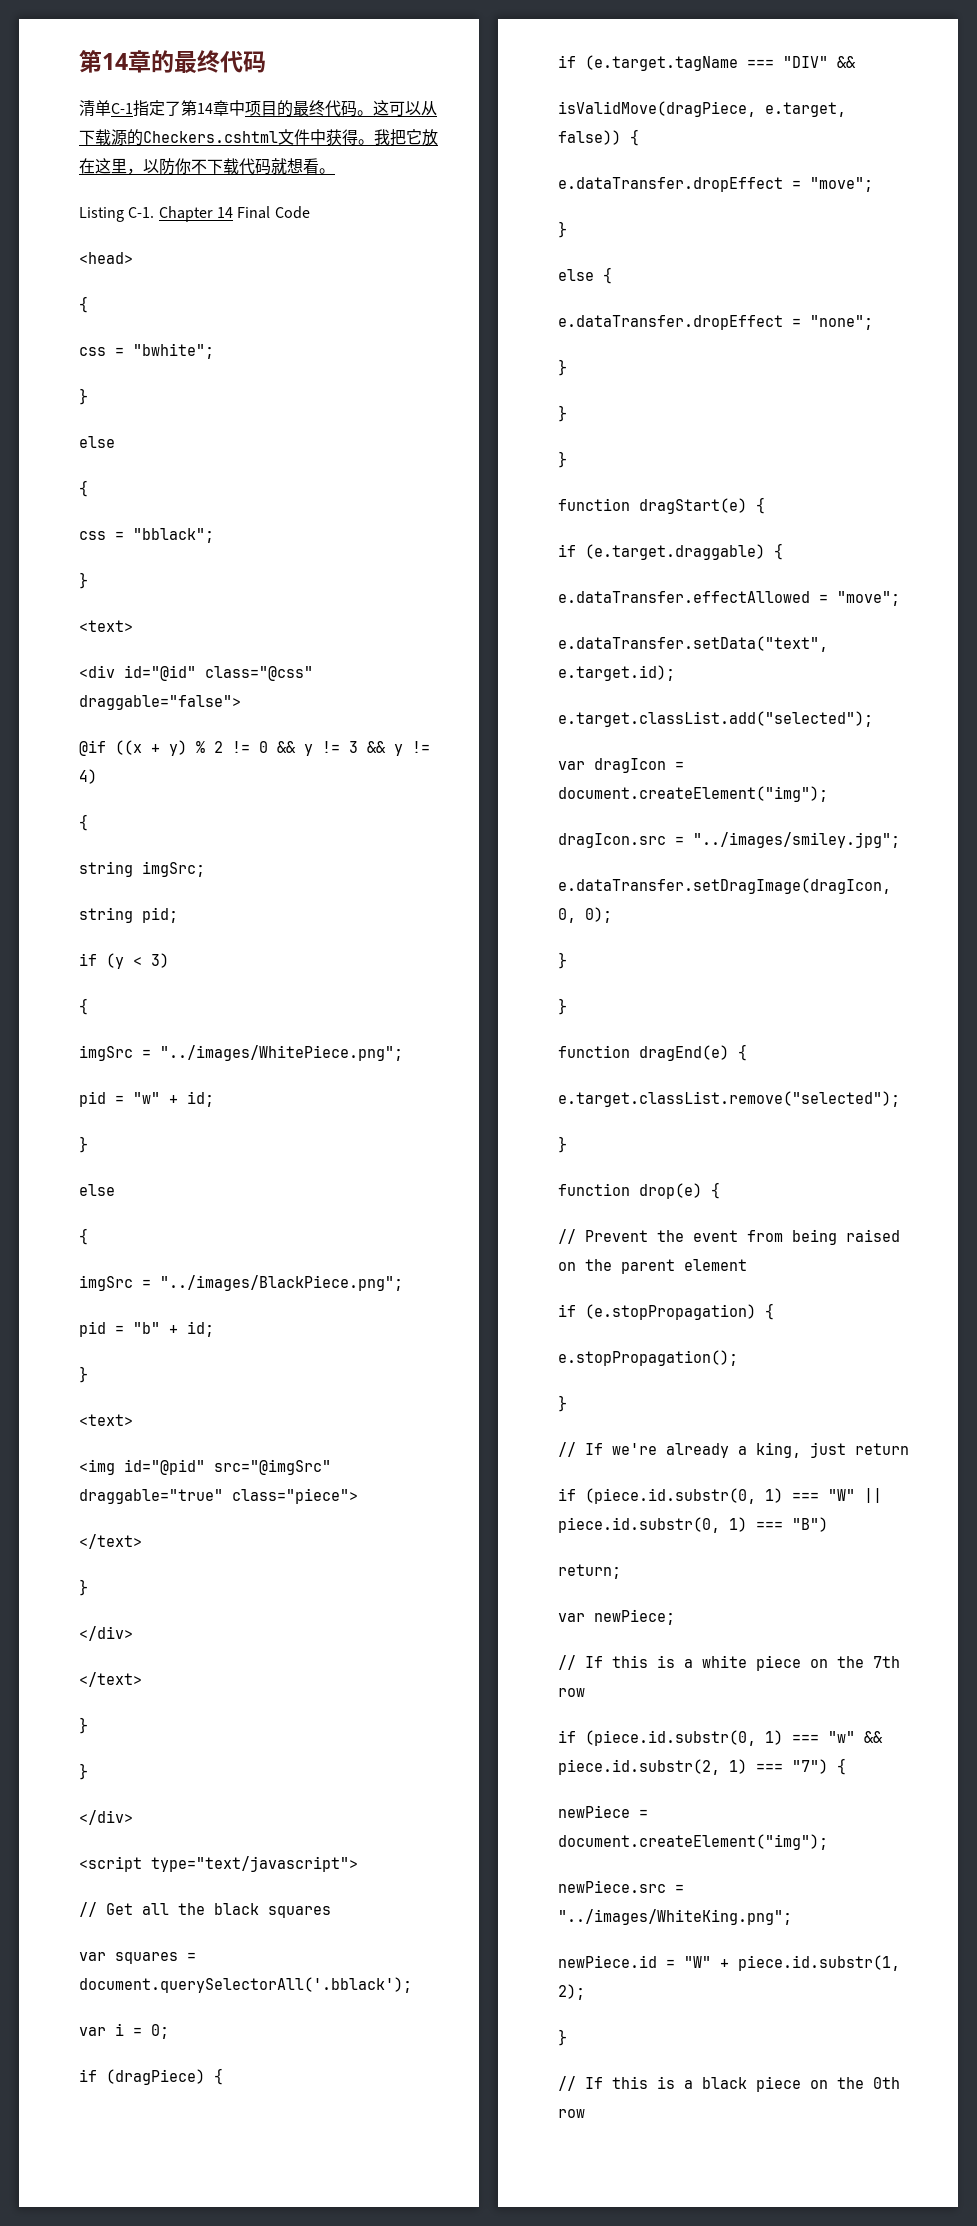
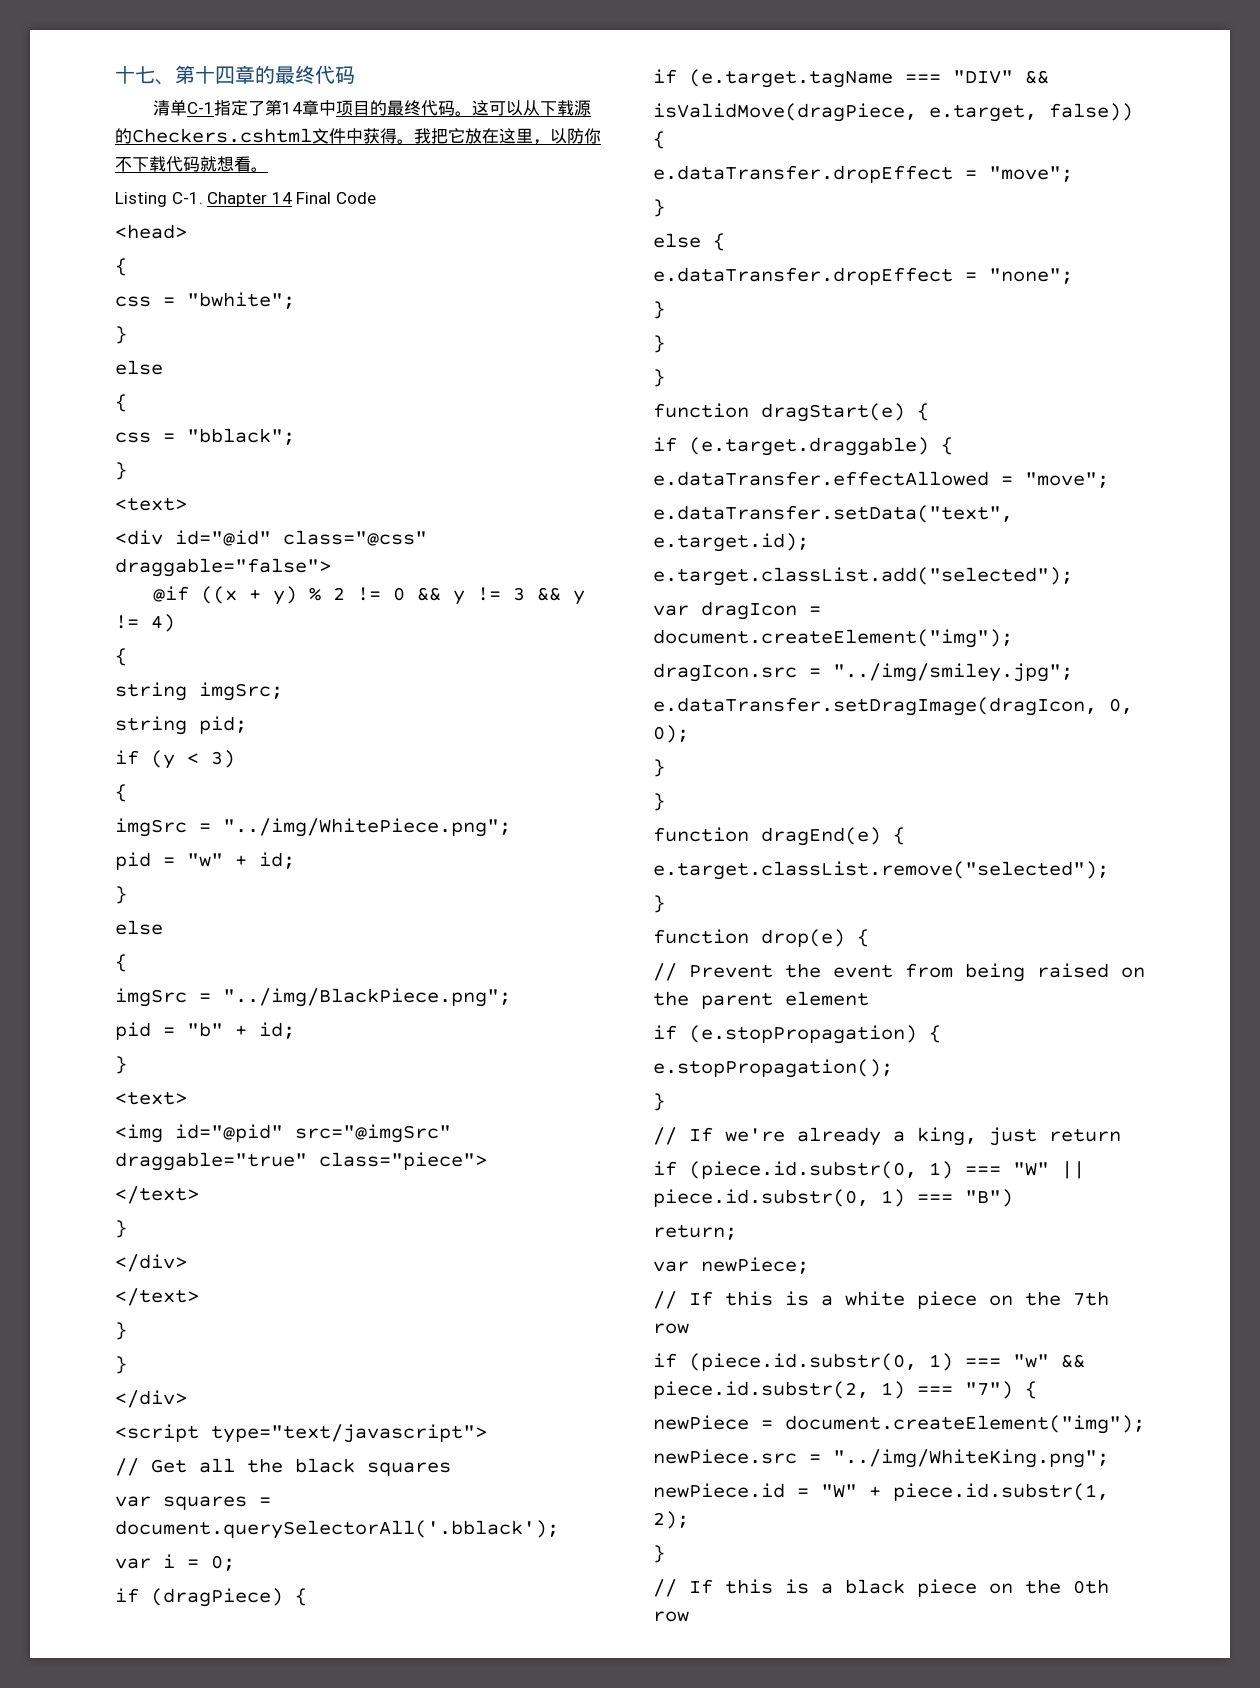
- 第14章的最终代码
+ 十七、第十四章的最终代码
- imgSrc = "../images/WhitePiece.png";
+ imgSrc = "../img/WhitePiece.png";
- imgSrc = "../images/BlackPiece.png";
+ imgSrc = "../img/BlackPiece.png";
- dragIcon.src = "../images/smiley.jpg";
+ dragIcon.src = "../img/smiley.jpg";
- newPiece.src = "../images/WhiteKing.png";
+ newPiece.src = "../img/WhiteKing.png";

